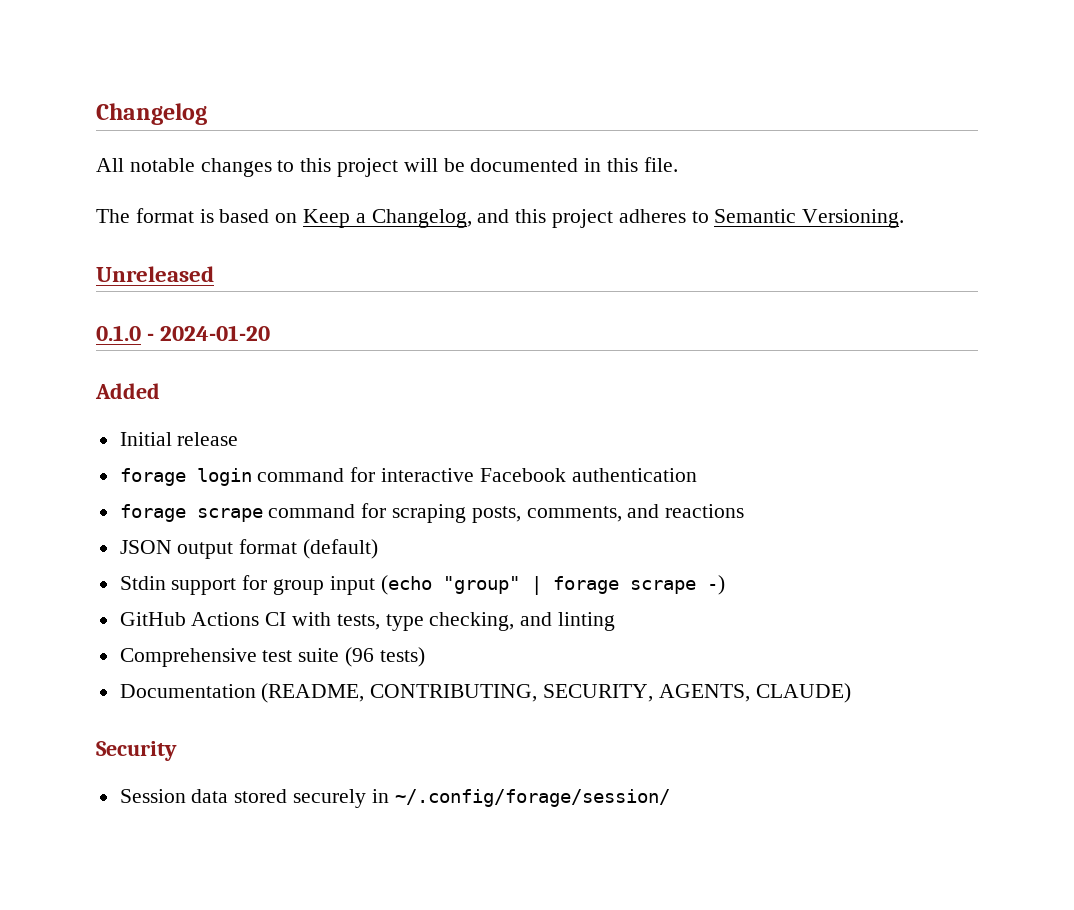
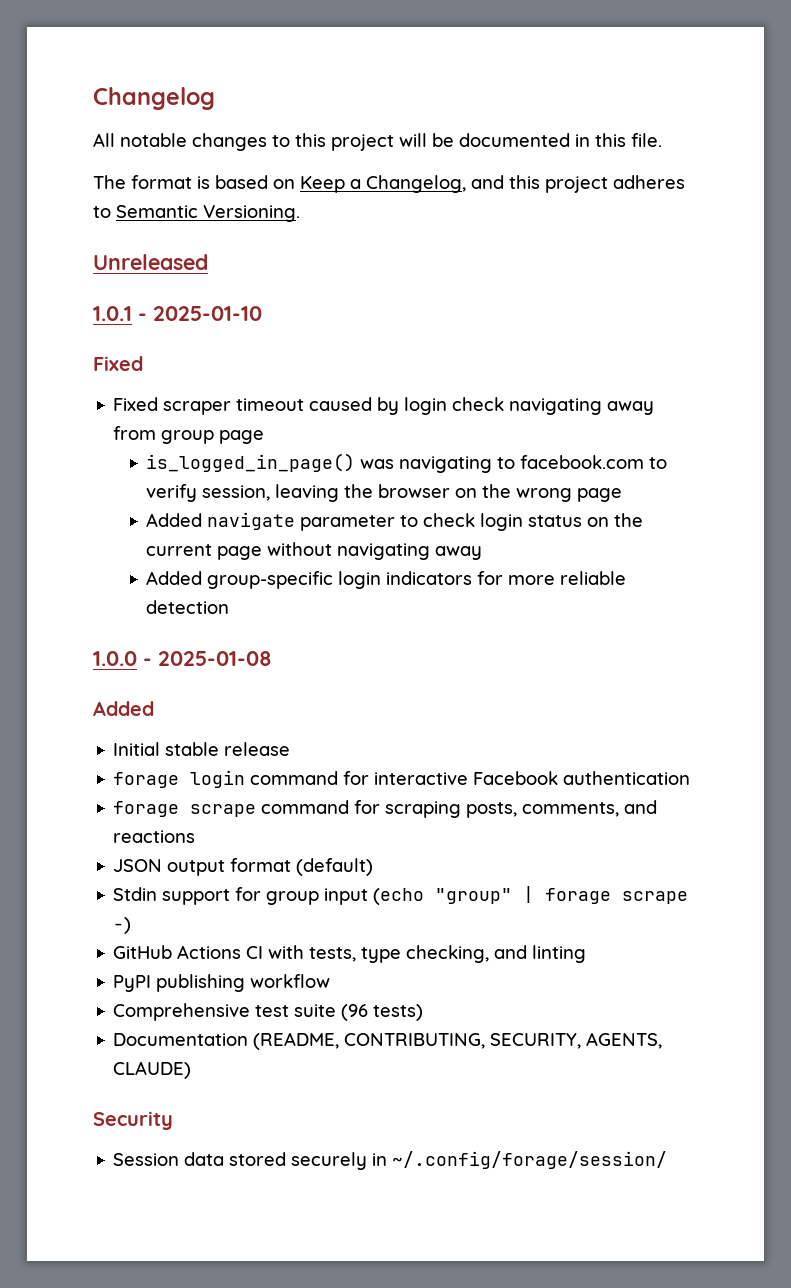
- 0.1.0 - 2024-01-20
+ 1.0.1 - 2025-01-10
+ Fixed
+ Fixed scraper timeout caused by login check navigating away from group page
+ is_logged_in_page() was navigating to facebook.com to verify session, leaving the browser on the wrong page
+ Added navigate parameter to check login status on the current page without navigating away
+ Added group-specific login indicators for more reliable detection
+ 1.0.0 - 2025-01-08
- Initial release
+ Initial stable release
+ PyPI publishing workflow

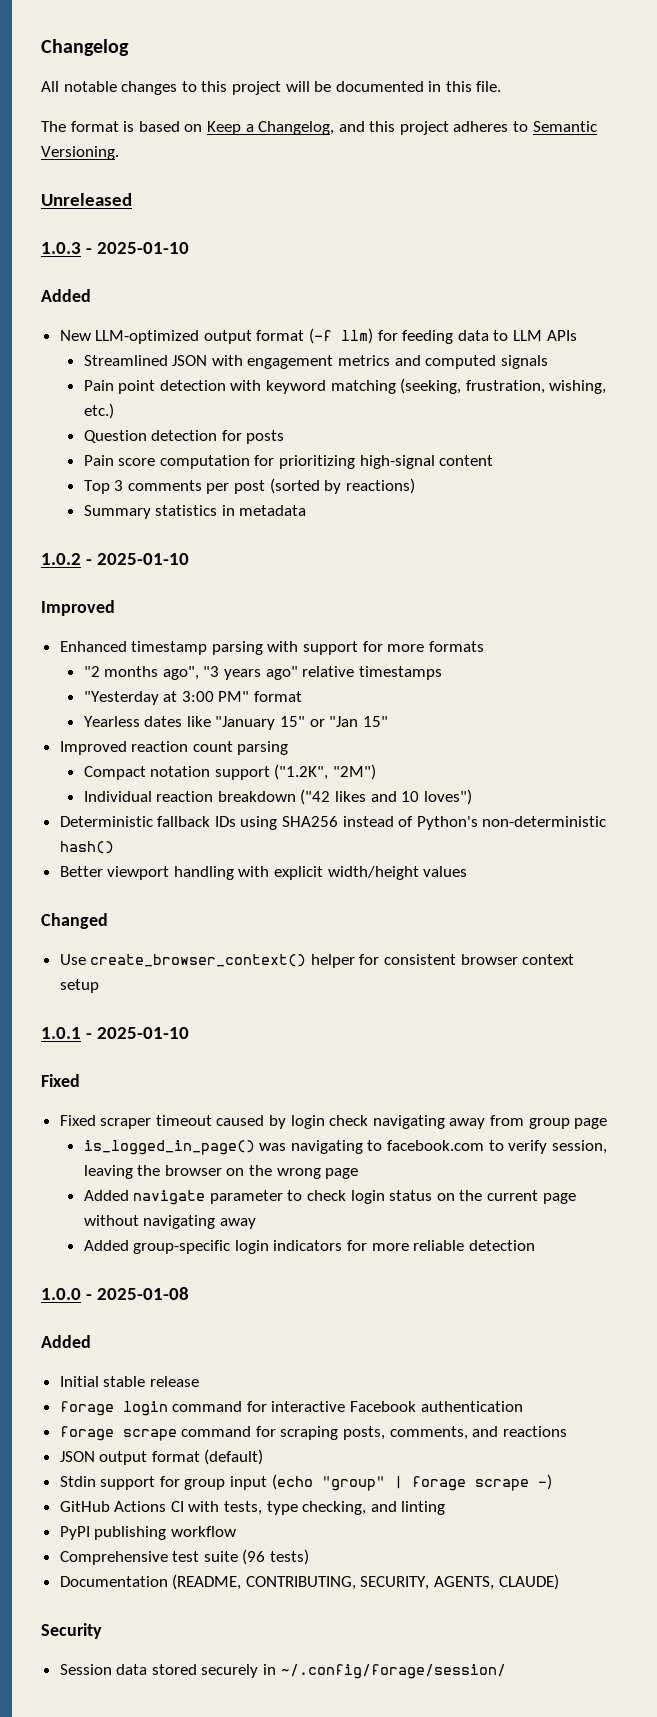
+ 1.0.3 - 2025-01-10
+ Added
+ New LLM-optimized output format (-f llm) for feeding data to LLM APIs
+ Streamlined JSON with engagement metrics and computed signals
+ Pain point detection with keyword matching (seeking, frustration, wishing, etc.)
+ Question detection for posts
+ Pain score computation for prioritizing high-signal content
+ Top 3 comments per post (sorted by reactions)
+ Summary statistics in metadata
+ 1.0.2 - 2025-01-10
+ Improved
+ Enhanced timestamp parsing with support for more formats
+ "2 months ago", "3 years ago" relative timestamps
+ "Yesterday at 3:00 PM" format
+ Yearless dates like "January 15" or "Jan 15"
+ Improved reaction count parsing
+ Compact notation support ("1.2K", "2M")
+ Individual reaction breakdown ("42 likes and 10 loves")
+ Deterministic fallback IDs using SHA256 instead of Python's non-deterministic hash()
+ Better viewport handling with explicit width/height values
+ Changed
+ Use create_browser_context() helper for consistent browser context setup

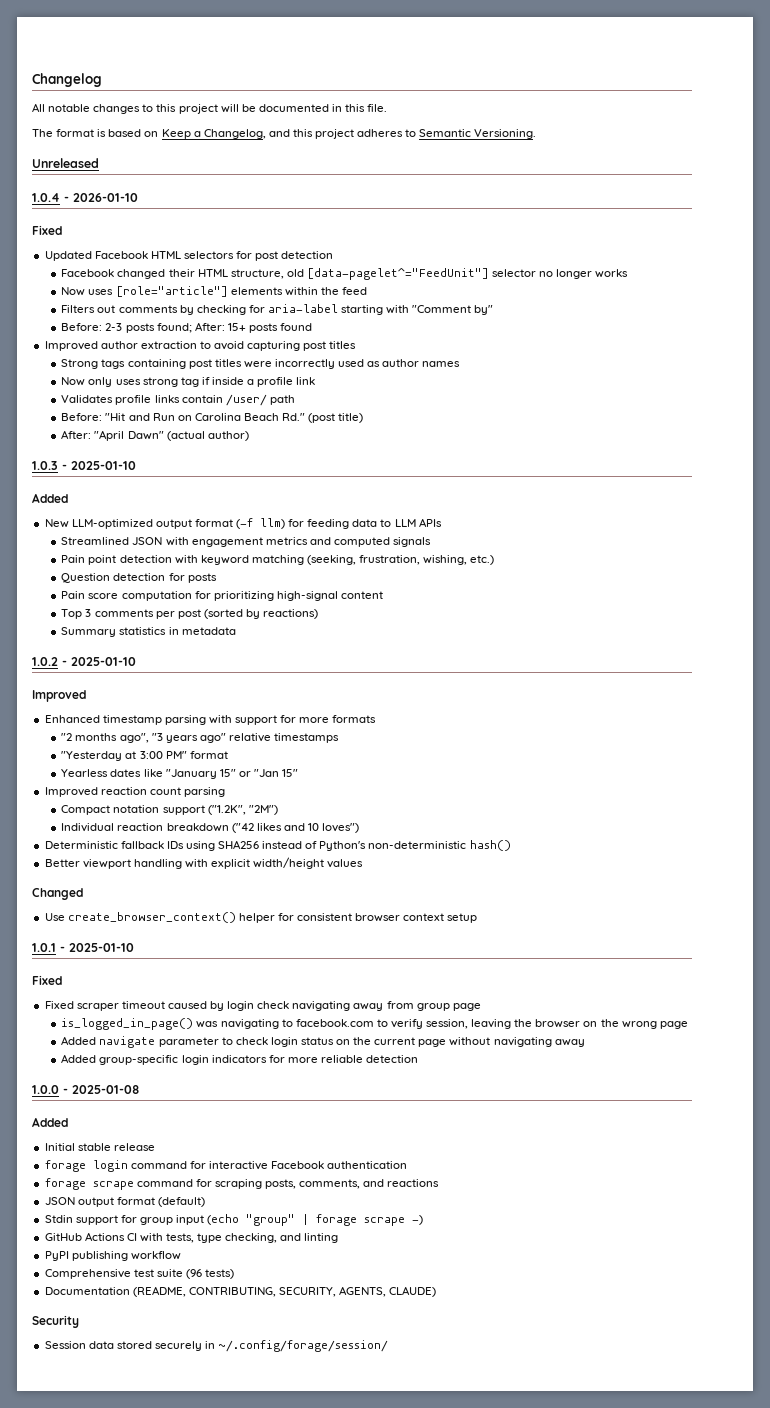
+ 1.0.4 - 2026-01-10
+ Fixed
+ Updated Facebook HTML selectors for post detection
+ Facebook changed their HTML structure, old [data-pagelet^="FeedUnit"] selector no longer works
+ Now uses [role="article"] elements within the feed
+ Filters out comments by checking for aria-label starting with "Comment by"
+ Before: 2-3 posts found; After: 15+ posts found
+ Improved author extraction to avoid capturing post titles
+ Strong tags containing post titles were incorrectly used as author names
+ Now only uses strong tag if inside a profile link
+ Validates profile links contain /user/ path
+ Before: "Hit and Run on Carolina Beach Rd." (post title)
+ After: "April Dawn" (actual author)

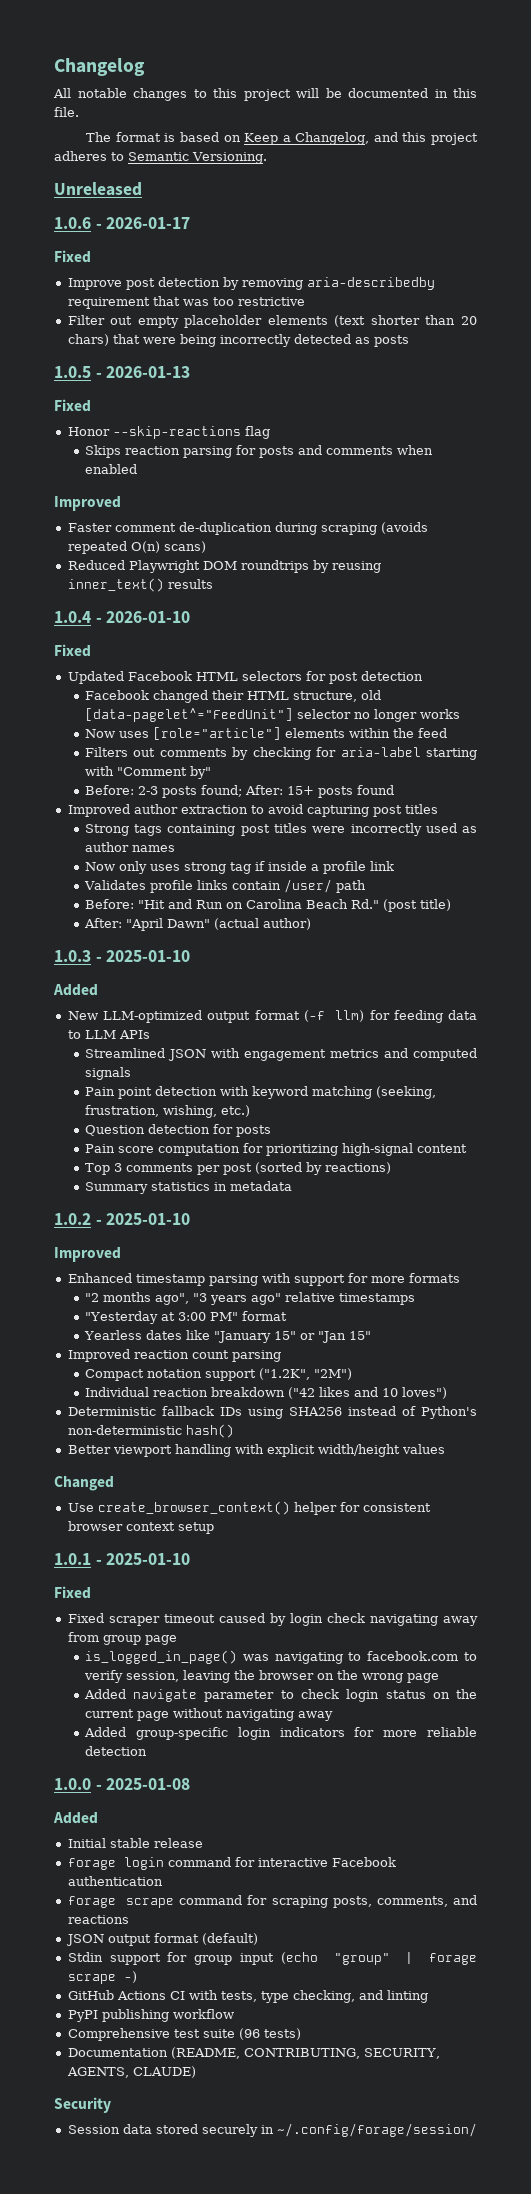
+ 1.0.6 - 2026-01-17
+ Fixed
+ Improve post detection by removing aria-describedby requirement that was too restrictive
+ Filter out empty placeholder elements (text shorter than 20 chars) that were being incorrectly detected as posts
+ 1.0.5 - 2026-01-13
+ Fixed
+ Honor --skip-reactions flag
+ Skips reaction parsing for posts and comments when enabled
+ Improved
+ Faster comment de-duplication during scraping (avoids repeated O(n) scans)
+ Reduced Playwright DOM roundtrips by reusing inner_text() results

